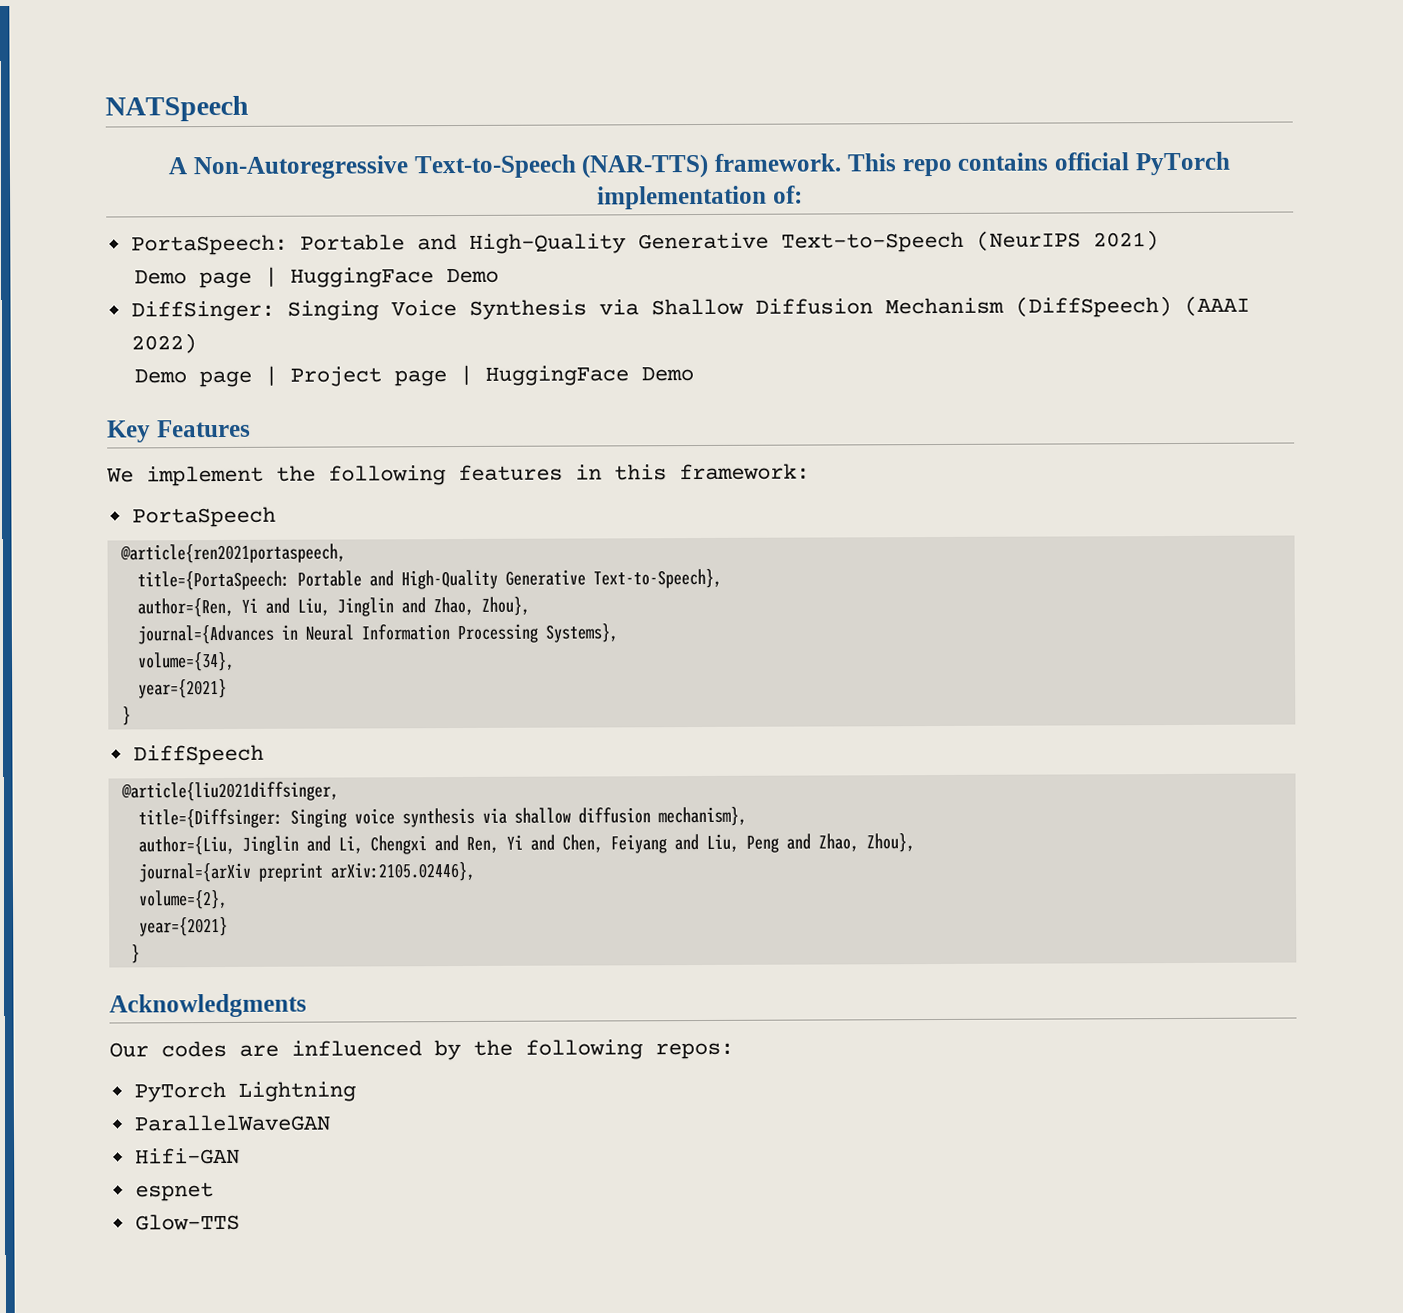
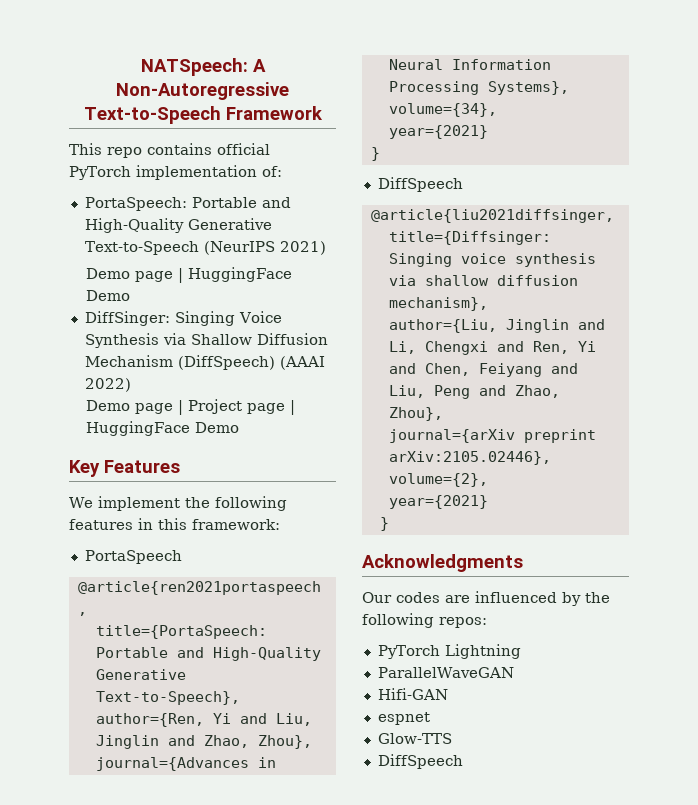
- NATSpeech
- A Non-Autoregressive Text-to-Speech (NAR-TTS) framework. This repo contains official PyTorch implementation of:
+ NATSpeech: A Non-Autoregressive Text-to-Speech Framework
+ This repo contains official PyTorch implementation of:
  Glow-TTS
+ DiffSpeech

